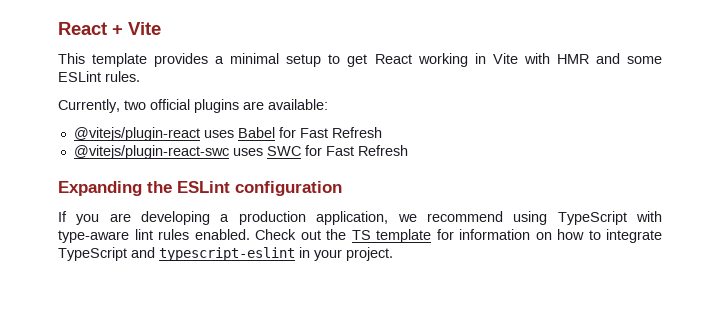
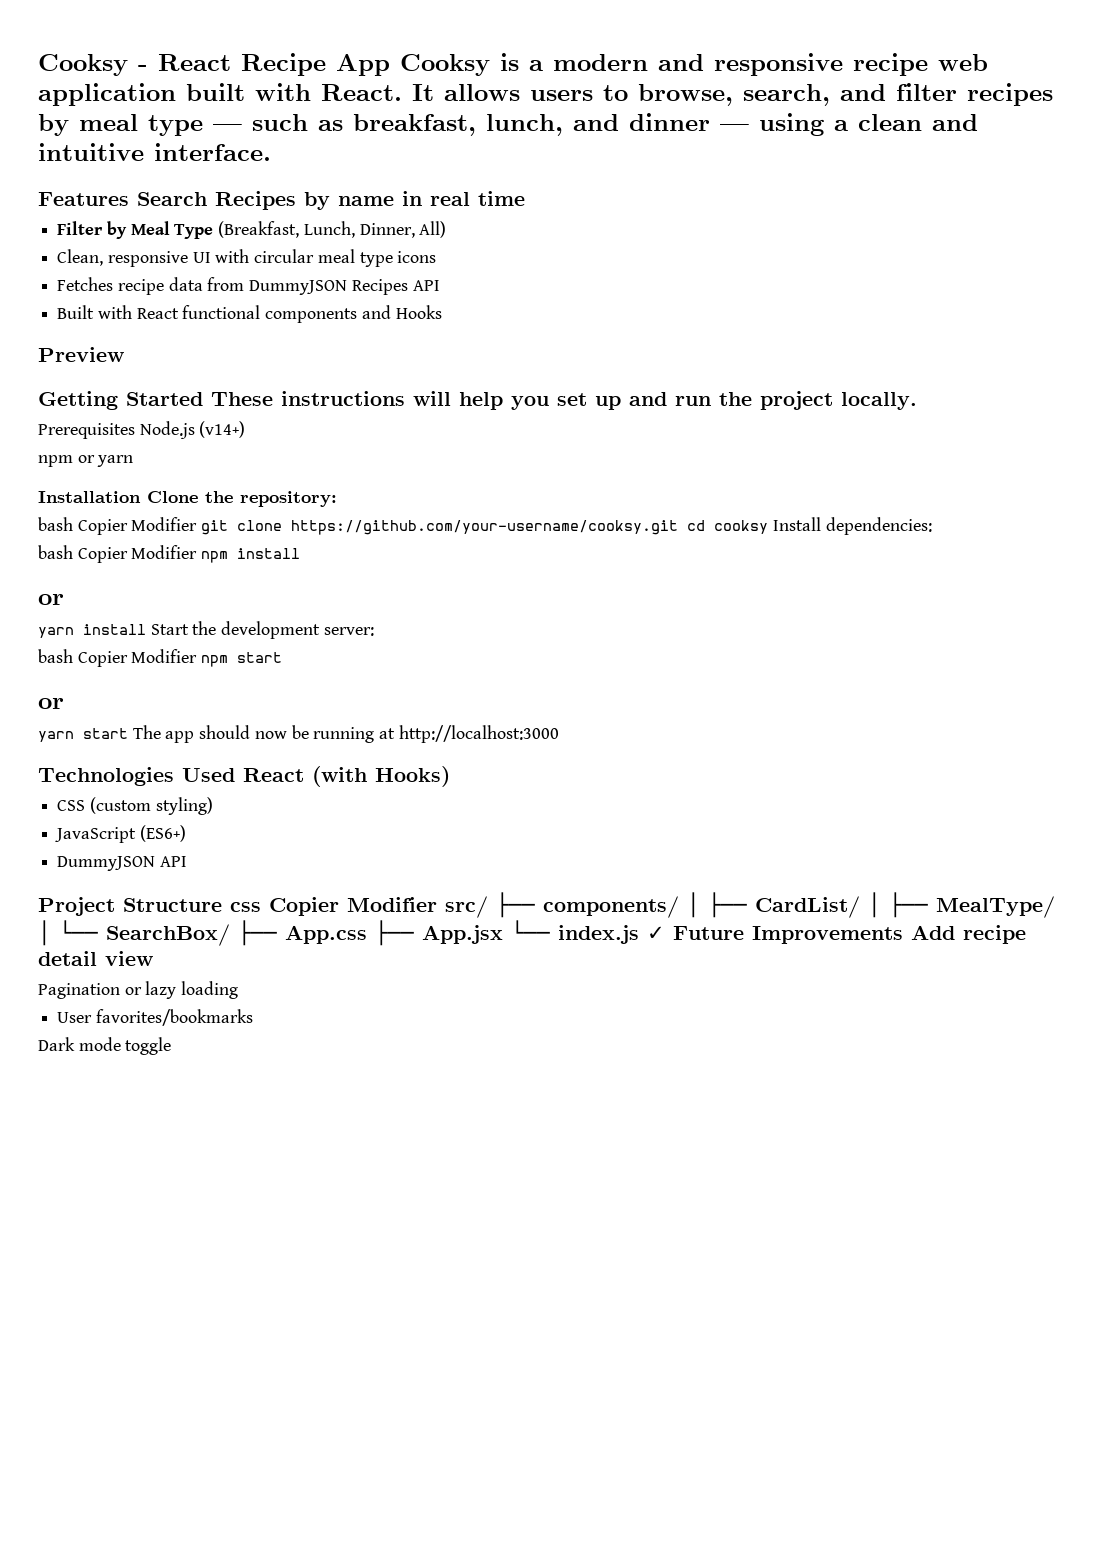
- React + Vite
- This template provides a minimal setup to get React working in Vite with HMR and some ESLint rules.
- Currently, two official plugins are available:
- @vitejs/plugin-react uses Babel for Fast Refresh
- @vitejs/plugin-react-swc uses SWC for Fast Refresh
- Expanding the ESLint configuration
- If you are developing a production application, we recommend using TypeScript with type-aware lint rules enabled. Check out the TS template for information on how to integrate TypeScript and typescript-eslint in your project.
+ Cooksy - React Recipe App Cooksy is a modern and responsive recipe web application built with React. It allows users to browse, search, and filter recipes by meal type — such as breakfast, lunch, and dinner — using a clean and intuitive interface.
+ Features Search Recipes by name in real time
+ Filter by Meal Type (Breakfast, Lunch, Dinner, All)
+ Clean, responsive UI with circular meal type icons
+ Fetches recipe data from DummyJSON Recipes API
+ Built with React functional components and Hooks
+ Preview
+ Getting Started These instructions will help you set up and run the project locally.
+ Prerequisites Node.js (v14+)
+ npm or yarn
+ Installation Clone the repository:
+ bash Copier Modifier git clone https://github.com/your-username/cooksy.git cd cooksy Install dependencies:
+ bash Copier Modifier npm install
+ or
+ yarn install Start the development server:
+ bash Copier Modifier npm start
+ or
+ yarn start The app should now be running at http://localhost:3000
+ Technologies Used React (with Hooks)
+ CSS (custom styling)
+ JavaScript (ES6+)
+ DummyJSON API
+ Project Structure css Copier Modifier src/ ├── components/ │ ├── CardList/ │ ├── MealType/ │ └── SearchBox/ ├── App.css ├── App.jsx └── index.js ✓ Future Improvements Add recipe detail view
+ Pagination or lazy loading
+ User favorites/bookmarks
+ Dark mode toggle

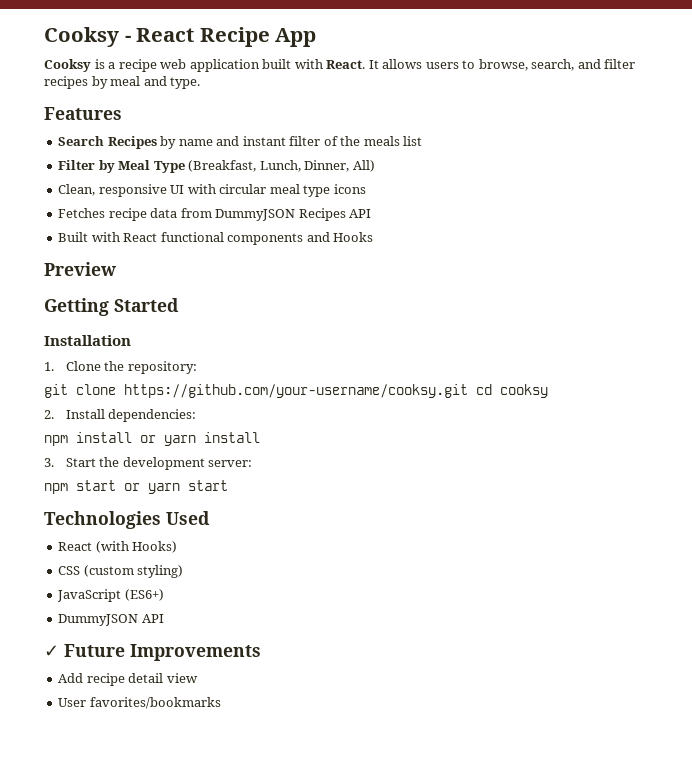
- Cooksy - React Recipe App Cooksy is a modern and responsive recipe web application built with React.
+ Cooksy - React Recipe App
+ Cooksy is a recipe web application built with React.
- It allows users to browse, search, and filter recipes by meal type — such as breakfast, lunch, and dinner — using a clean and intuitive interface.
+ It allows users to browse, search, and filter recipes by meal and type.
- Features Search Recipes by name in real time
+ Features
+ Search Recipes by name and instant filter of the meals list
- Getting Started These instructions will help you set up and run the project locally.
- Prerequisites Node.js (v14+)
- npm or yarn
+ Getting Started
- Installation Clone the repository:
+ Installation
+ 1. Clone the repository:
- bash Copier Modifier git clone https://github.com/your-username/cooksy.git cd cooksy Install dependencies:
+ git clone https://github.com/your-username/cooksy.git cd cooksy
+ 2. Install dependencies:
- bash Copier Modifier npm install
- or
- yarn install Start the development server:
+ npm install or yarn install
+ 3. Start the development server:
- bash Copier Modifier npm start
- or
- yarn start The app should now be running at http://localhost:3000
+ npm start or yarn start
- Technologies Used React (with Hooks)
+ Technologies Used
+ React (with Hooks)
- Project Structure css Copier Modifier src/ ├── components/ │ ├── CardList/ │ ├── MealType/ │ └── SearchBox/ ├── App.css ├── App.jsx └── index.js ✓ Future Improvements Add recipe detail view
+ ✓ Future Improvements
+ Add recipe detail view
- Pagination or lazy loading
- Dark mode toggle

